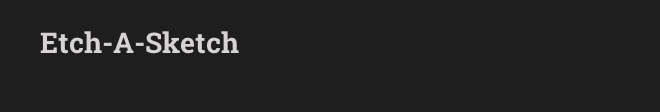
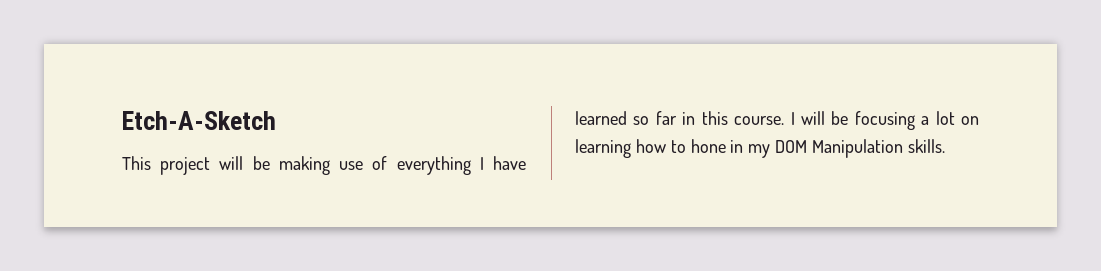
+ This project will be making use of everything I have learned so far in this course. I will be focusing a lot on learning how to hone in my DOM Manipulation skills.

